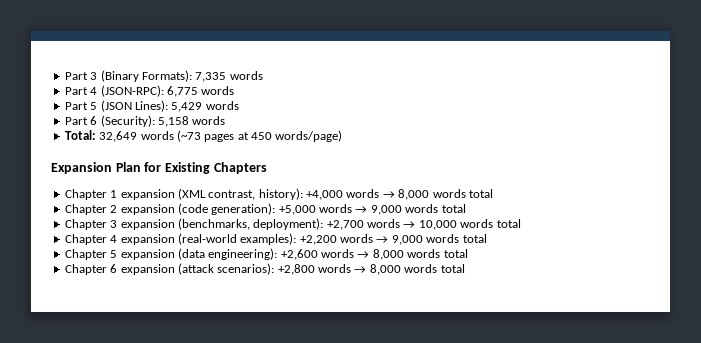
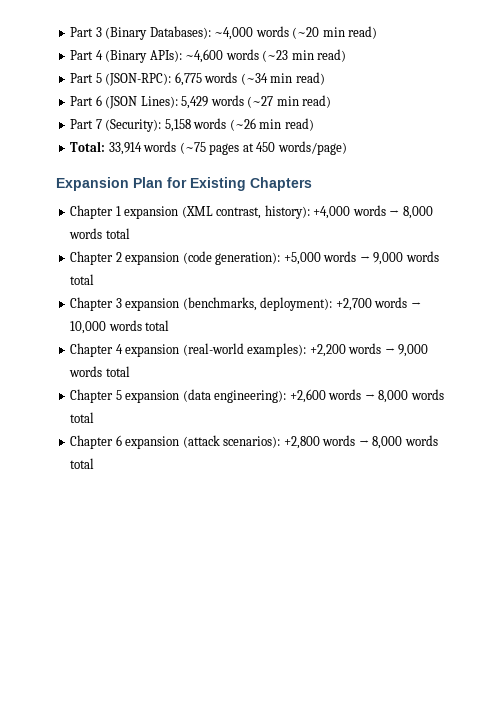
- Part 3 (Binary Formats): 7,335 words
+ Part 3 (Binary Databases): ~4,000 words (~20 min read)
- Part 4 (JSON-RPC): 6,775 words
- Part 5 (JSON Lines): 5,429 words
- Part 6 (Security): 5,158 words
- Total: 32,649 words (~73 pages at 450 words/page)
+ Part 4 (Binary APIs): ~4,600 words (~23 min read)
+ Part 5 (JSON-RPC): 6,775 words (~34 min read)
+ Part 6 (JSON Lines): 5,429 words (~27 min read)
+ Part 7 (Security): 5,158 words (~26 min read)
+ Total: 33,914 words (~75 pages at 450 words/page)

